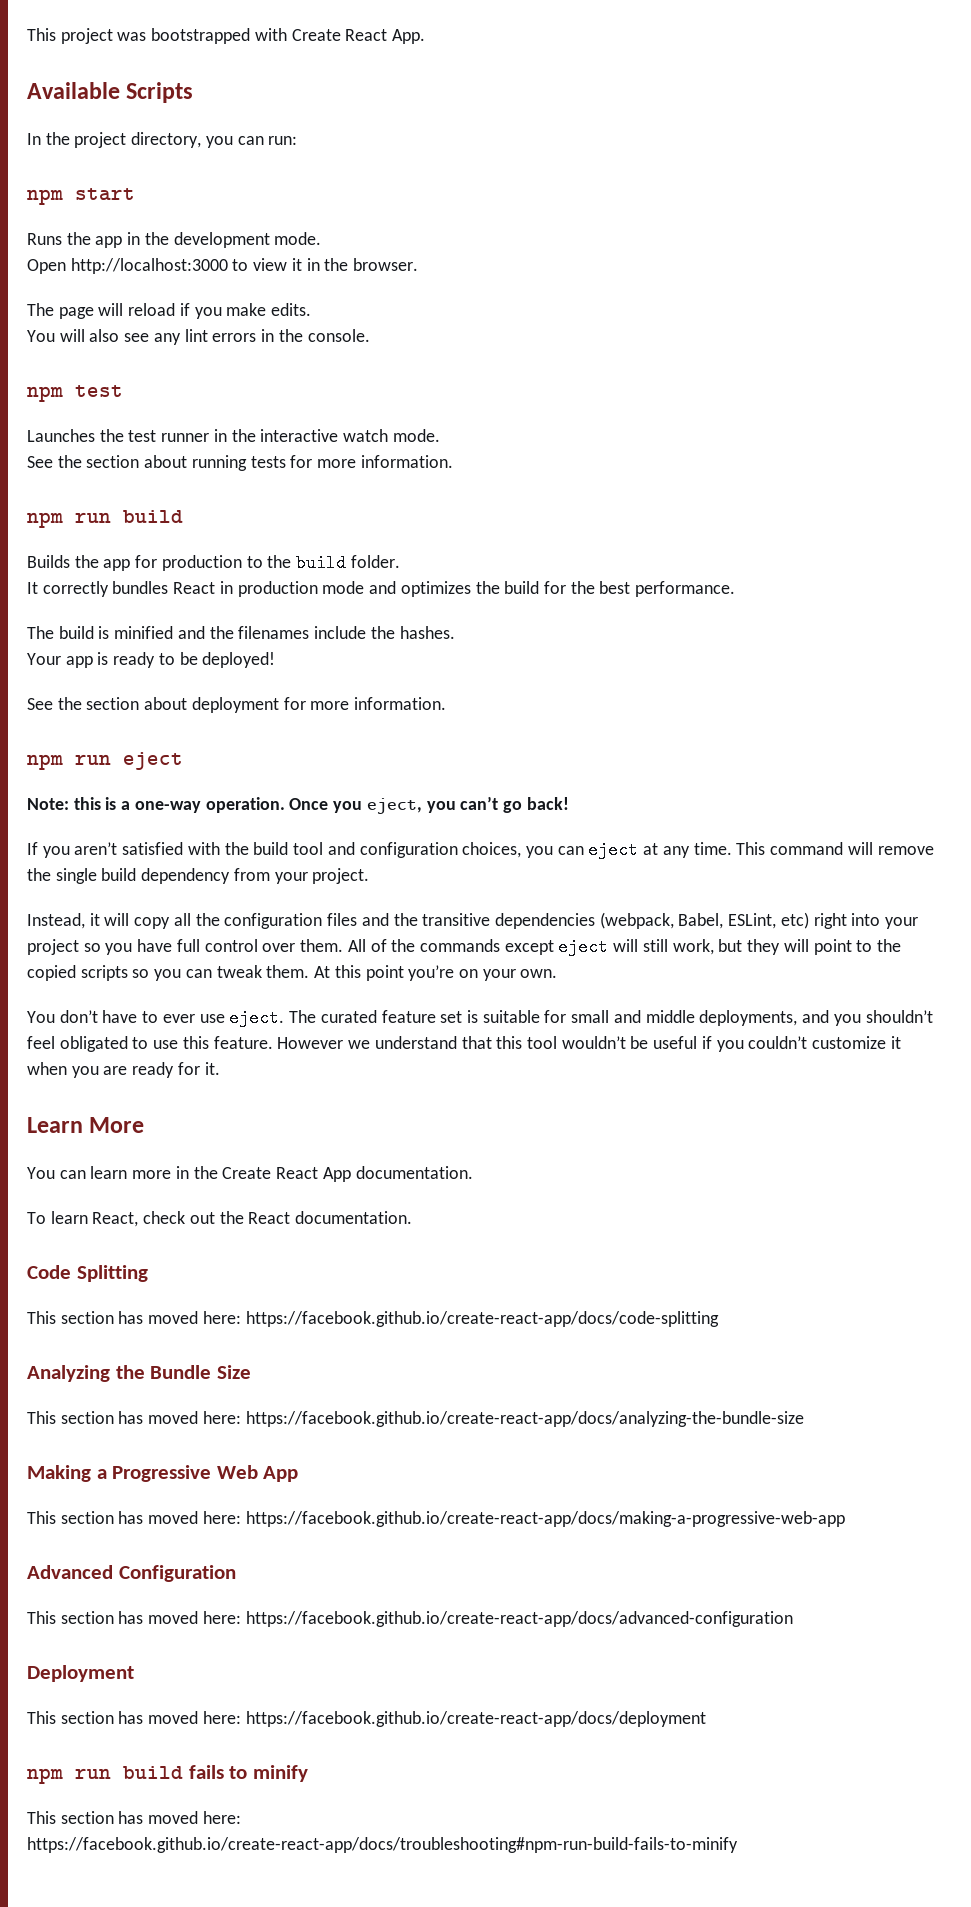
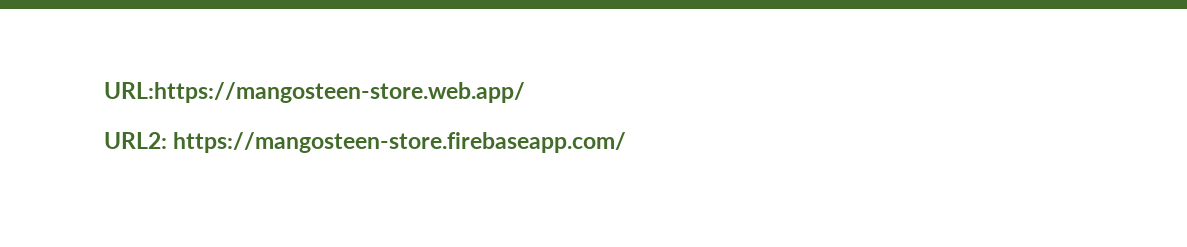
- This project was bootstrapped with Create React App.
- Available Scripts
- In the project directory, you can run:
- npm start
- Runs the app in the development mode.
- Open http://localhost:3000 to view it in the browser.
- The page will reload if you make edits.
- You will also see any lint errors in the console.
- npm test
- Launches the test runner in the interactive watch mode.
- See the section about running tests for more information.
- npm run build
- Builds the app for production to the build folder.
- It correctly bundles React in production mode and optimizes the build for the best performance.
- The build is minified and the filenames include the hashes.
- Your app is ready to be deployed!
- See the section about deployment for more information.
- npm run eject
- Note: this is a one-way operation. Once you eject, you can’t go back!
- If you aren’t satisfied with the build tool and configuration choices, you can eject at any time. This command will remove the single build dependency from your project.
- Instead, it will copy all the configuration files and the transitive dependencies (webpack, Babel, ESLint, etc) right into your project so you have full control over them. All of the commands except eject will still work, but they will point to the copied scripts so you can tweak them. At this point you’re on your own.
- You don’t have to ever use eject. The curated feature set is suitable for small and middle deployments, and you shouldn’t feel obligated to use this feature. However we understand that this tool wouldn’t be useful if you couldn’t customize it when you are ready for it.
- Learn More
- You can learn more in the Create React App documentation.
- To learn React, check out the React documentation.
- Code Splitting
- This section has moved here: https://facebook.github.io/create-react-app/docs/code-splitting
- Analyzing the Bundle Size
- This section has moved here: https://facebook.github.io/create-react-app/docs/analyzing-the-bundle-size
- Making a Progressive Web App
- This section has moved here: https://facebook.github.io/create-react-app/docs/making-a-progressive-web-app
- Advanced Configuration
- This section has moved here: https://facebook.github.io/create-react-app/docs/advanced-configuration
- Deployment
- This section has moved here: https://facebook.github.io/create-react-app/docs/deployment
- npm run build fails to minify
- This section has moved here: https://facebook.github.io/create-react-app/docs/troubleshooting#npm-run-build-fails-to-minify
+ URL:https://mangosteen-store.web.app/
+ URL2: https://mangosteen-store.firebaseapp.com/

